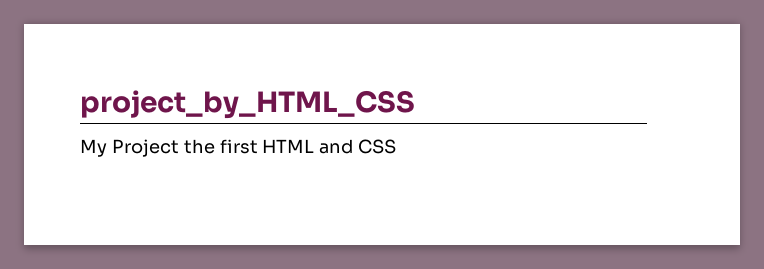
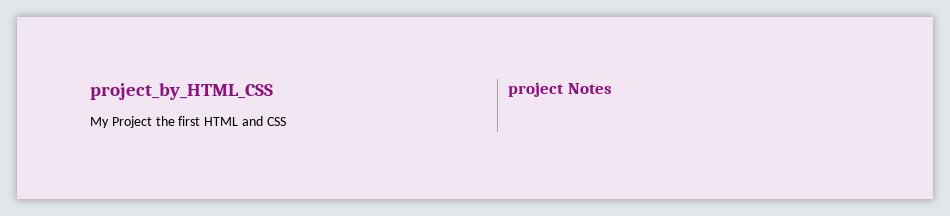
+ project Notes

